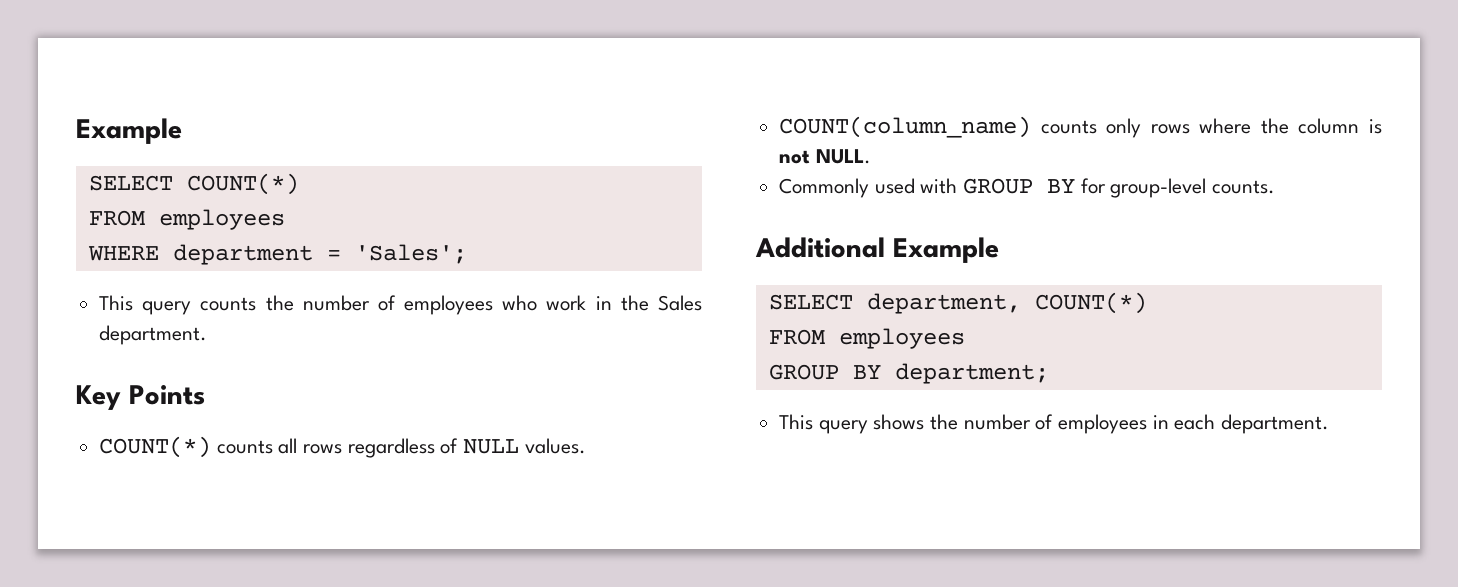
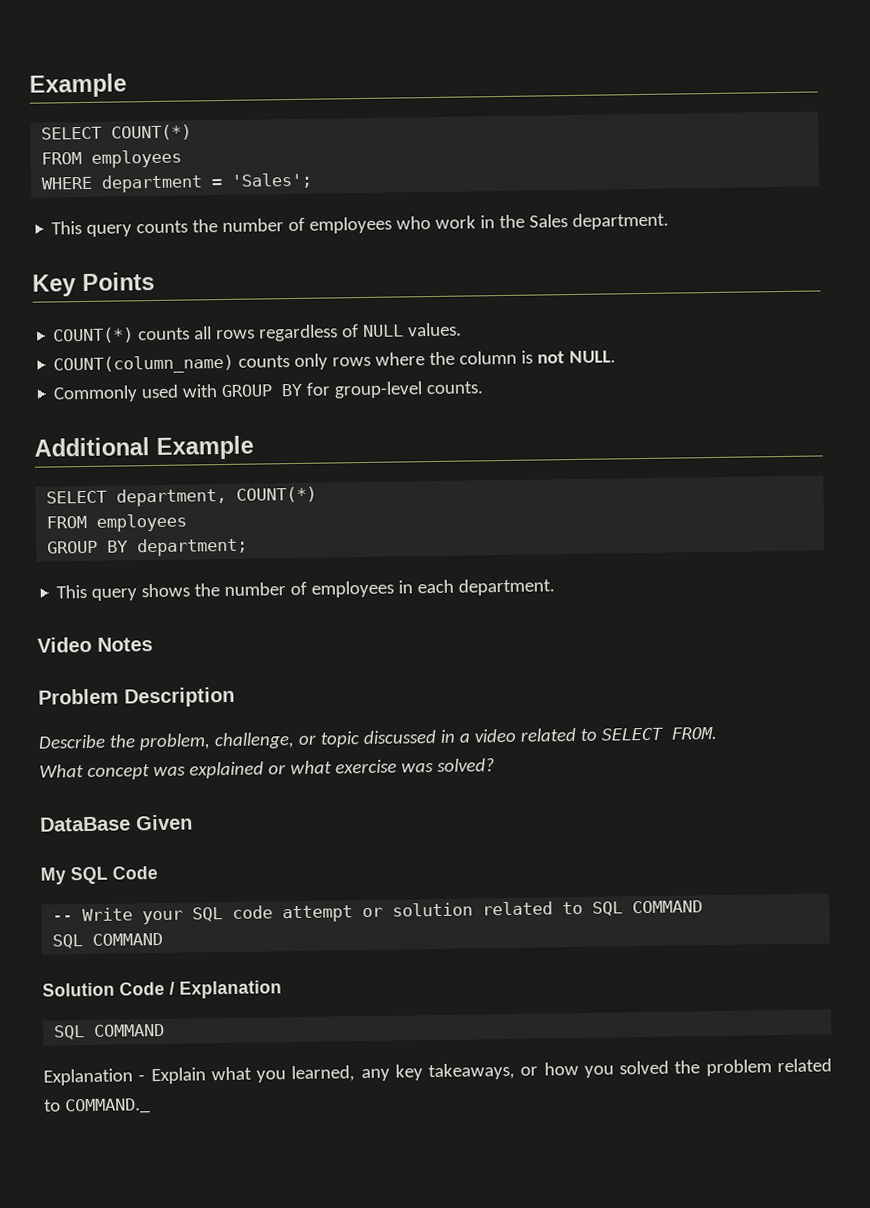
+ Video Notes
+ Problem Description
+ Describe the problem, challenge, or topic discussed in a video related to SELECT FROM.
+ What concept was explained or what exercise was solved?
+ DataBase Given
+ My SQL Code
+ -- Write your SQL code attempt or solution related to SQL COMMAND
+ SQL COMMAND
+ Solution Code / Explanation
+ SQL COMMAND
+ Explanation - Explain what you learned, any key takeaways, or how you solved the problem related to COMMAND._

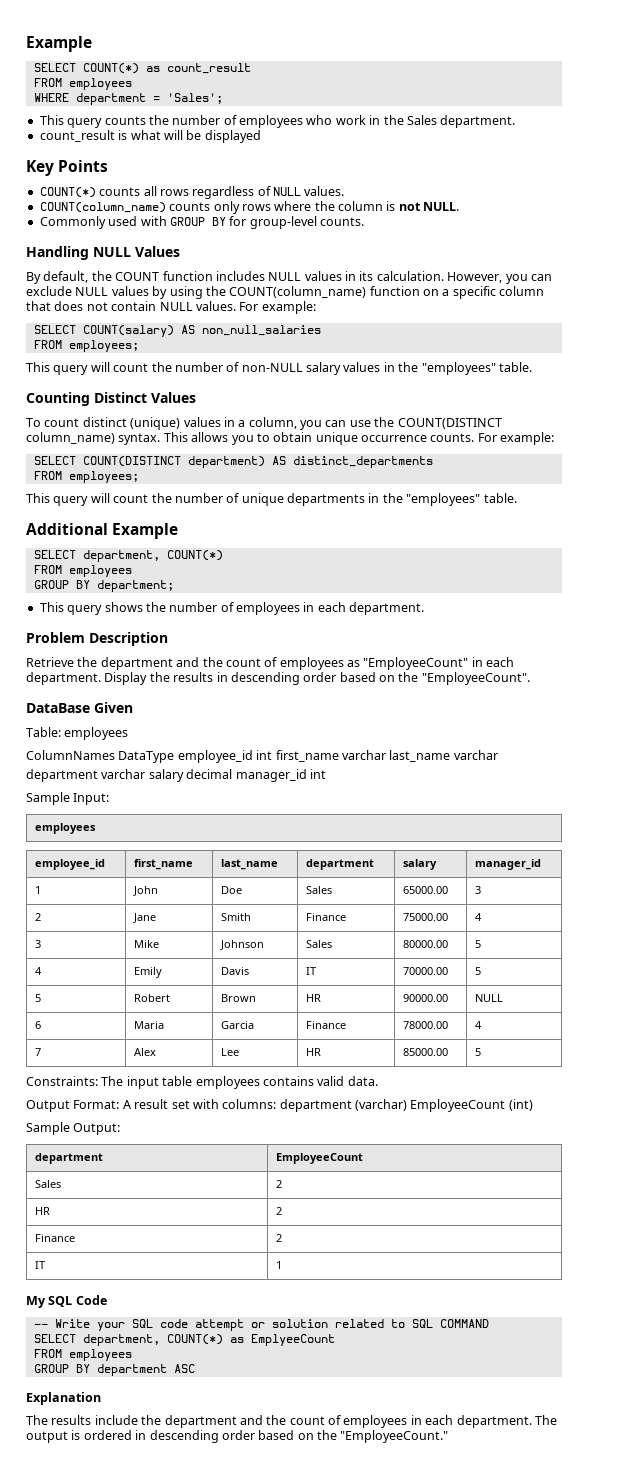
- SELECT COUNT(*)
+ SELECT COUNT(*) as count_result
+ count_result is what will be displayed
+ Handling NULL Values
+ By default, the COUNT function includes NULL values in its calculation. However, you can exclude NULL values by using the COUNT(column_name) function on a specific column that does not contain NULL values. For example:
+ SELECT COUNT(salary) AS non_null_salaries
+ FROM employees;
+ This query will count the number of non-NULL salary values in the "employees" table.
+ Counting Distinct Values
+ To count distinct (unique) values in a column, you can use the COUNT(DISTINCT column_name) syntax. This allows you to obtain unique occurrence counts. For example:
+ SELECT COUNT(DISTINCT department) AS distinct_departments
+ FROM employees;
+ This query will count the number of unique departments in the "employees" table.
- Video Notes
- Describe the problem, challenge, or topic discussed in a video related to SELECT FROM.
- What concept was explained or what exercise was solved?
+ Retrieve the department and the count of employees as "EmployeeCount" in each department. Display the results in descending order based on the "EmployeeCount".
  DataBase Given
+ Table: employees
+ ColumnNames DataType employee_id int first_name varchar last_name varchar
+ department varchar salary decimal manager_id int
+ Sample Input:
+ employees
+ employee_id | first_name | last_name | department | salary | manager_id
+ 1 | John | Doe | Sales | 65000.00 | 3
+ 2 | Jane | Smith | Finance | 75000.00 | 4
+ 3 | Mike | Johnson | Sales | 80000.00 | 5
+ 4 | Emily | Davis | IT | 70000.00 | 5
+ 5 | Robert | Brown | HR | 90000.00 | NULL
+ 6 | Maria | Garcia | Finance | 78000.00 | 4
+ 7 | Alex | Lee | HR | 85000.00 | 5
+ Constraints: The input table employees contains valid data.
+ Output Format: A result set with columns: department (varchar) EmployeeCount (int)
+ Sample Output:
+ department | EmployeeCount
+ Sales | 2
+ HR | 2
+ Finance | 2
+ IT | 1
  -- Write your SQL code attempt or solution related to SQL COMMAND
- SQL COMMAND
- Solution Code / Explanation
- SQL COMMAND
- Explanation - Explain what you learned, any key takeaways, or how you solved the problem related to COMMAND._
+ SELECT department, COUNT(*) as EmplyeeCount
+ FROM employees
+ GROUP BY department ASC
+ Explanation
+ The results include the department and the count of employees in each department. The output is ordered in descending order based on the "EmployeeCount."

